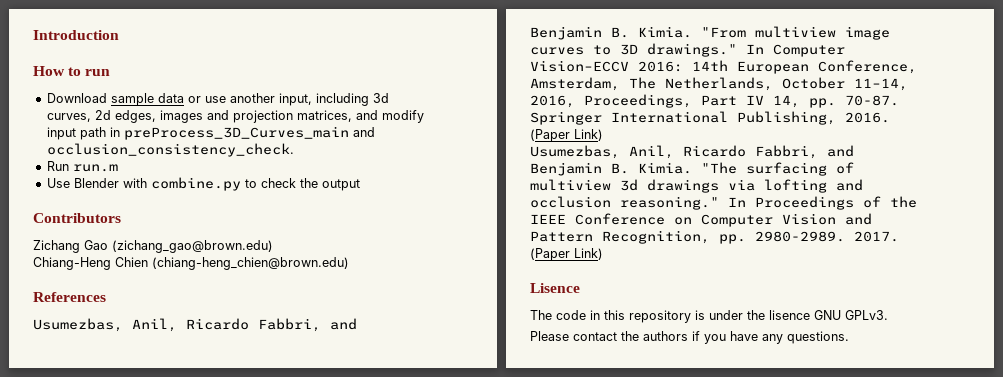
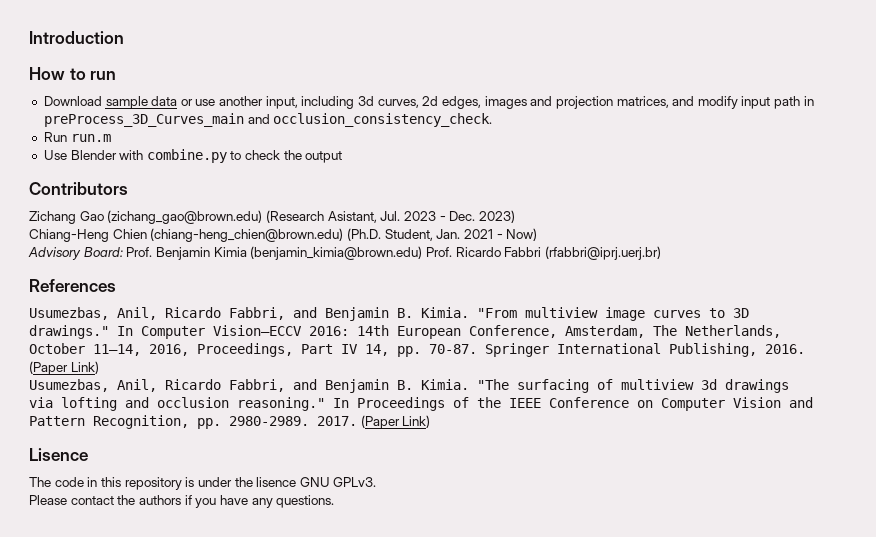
- Zichang Gao (zichang_gao@brown.edu)
- Chiang-Heng Chien (chiang-heng_chien@brown.edu)
+ Zichang Gao (zichang_gao@brown.edu) (Research Asistant, Jul. 2023 - Dec. 2023)
+ Chiang-Heng Chien (chiang-heng_chien@brown.edu) (Ph.D. Student, Jan. 2021 - Now)
+ Advisory Board: Prof. Benjamin Kimia (benjamin_kimia@brown.edu) Prof. Ricardo Fabbri (rfabbri@iprj.uerj.br)

